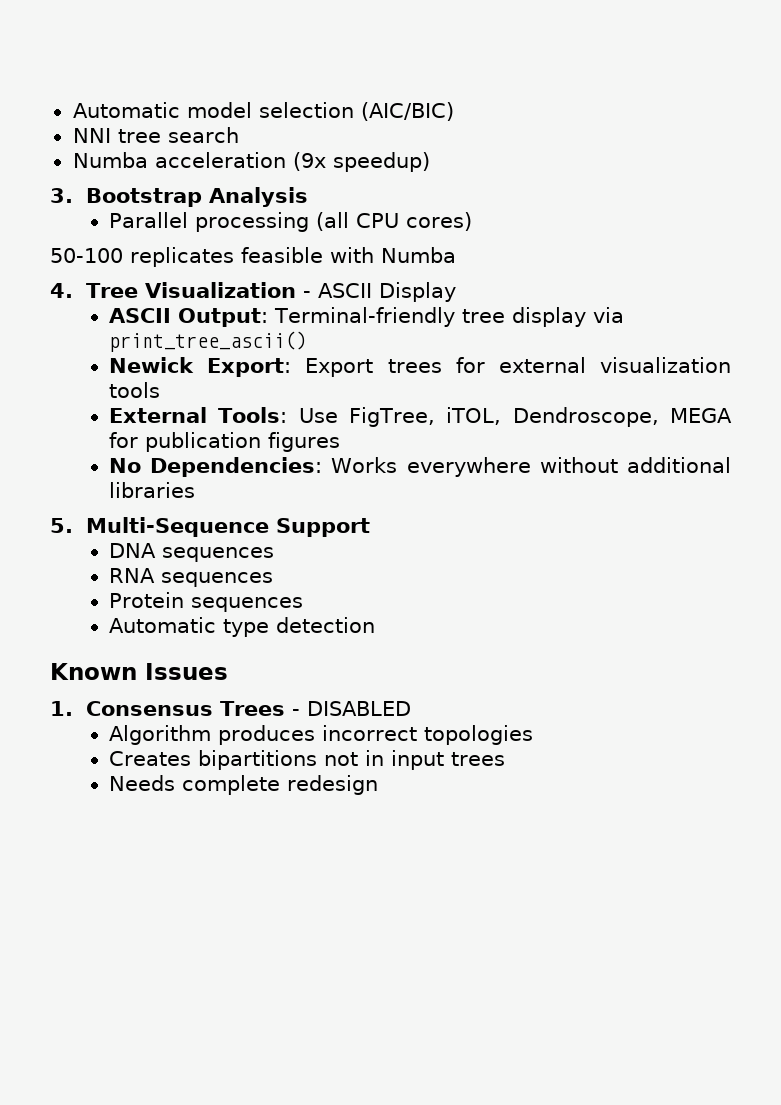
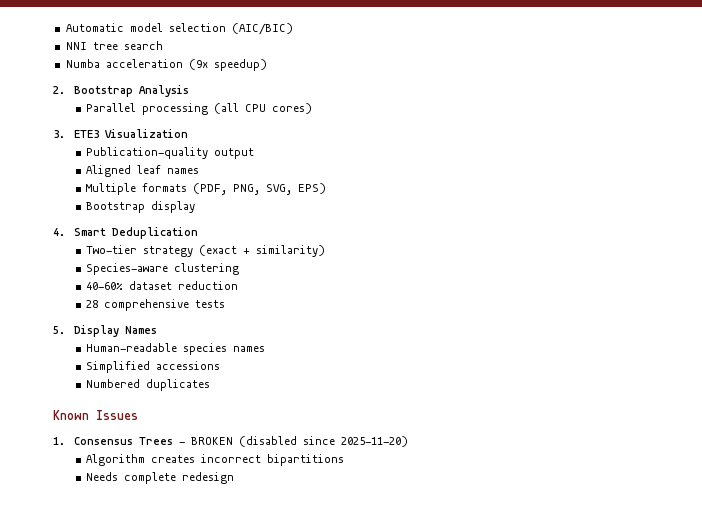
- 3. Bootstrap Analysis
+ 2. Bootstrap Analysis
- 50-100 replicates feasible with Numba
- 4. Tree Visualization - ASCII Display
- ASCII Output: Terminal-friendly tree display via print_tree_ascii()
- Newick Export: Export trees for external visualization tools
- External Tools: Use FigTree, iTOL, Dendroscope, MEGA for publication figures
- No Dependencies: Works everywhere without additional libraries
- 5. Multi-Sequence Support
- DNA sequences
- RNA sequences
- Protein sequences
- Automatic type detection
+ 3. ETE3 Visualization
+ Publication-quality output
+ Aligned leaf names
+ Multiple formats (PDF, PNG, SVG, EPS)
+ Bootstrap display
+ 4. Smart Deduplication
+ Two-tier strategy (exact + similarity)
+ Species-aware clustering
+ 40-60% dataset reduction
+ 28 comprehensive tests
+ 5. Display Names
+ Human-readable species names
+ Simplified accessions
+ Numbered duplicates
- 1. Consensus Trees - DISABLED
- Algorithm produces incorrect topologies
- Creates bipartitions not in input trees
+ 1. Consensus Trees - BROKEN (disabled since 2025-11-20)
+ Algorithm creates incorrect bipartitions

